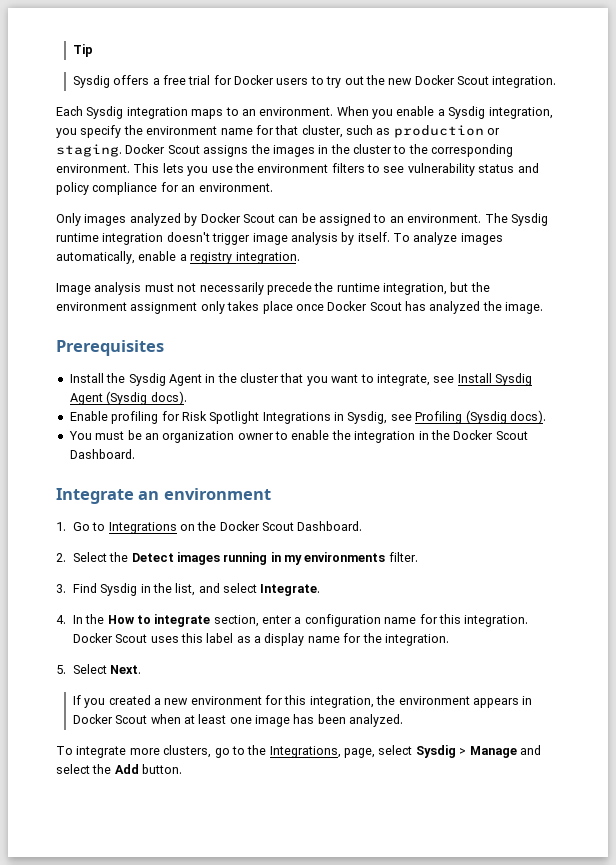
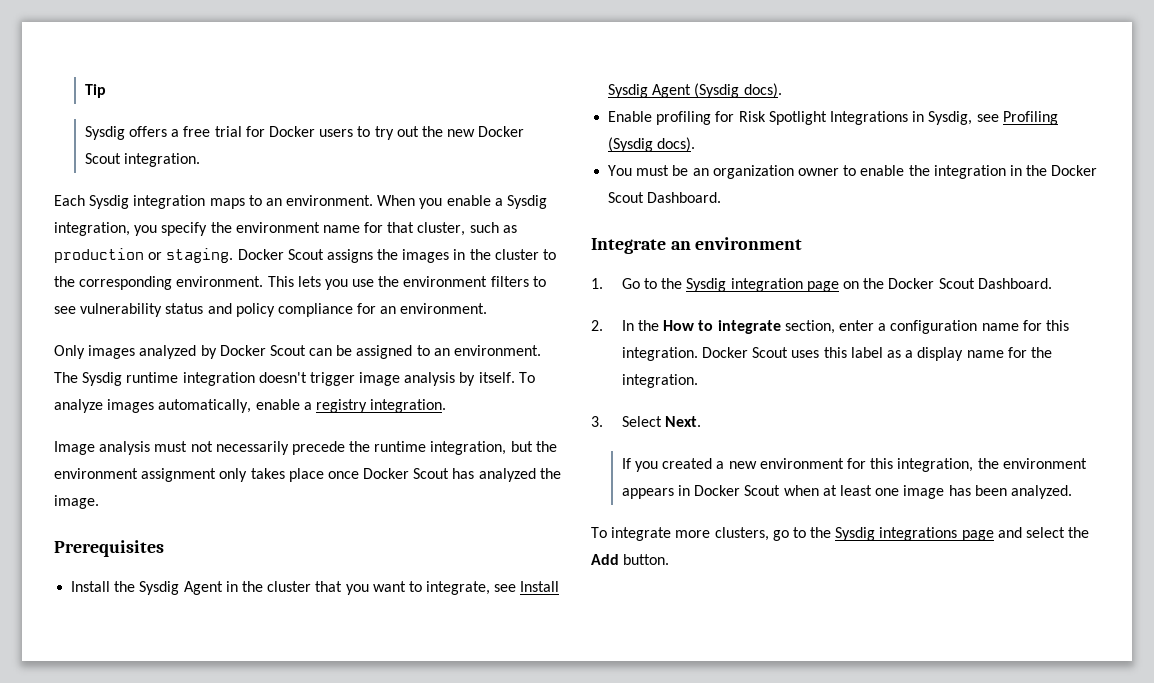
- 1. Go to Integrations on the Docker Scout Dashboard.
+ 1. Go to the Sysdig integration page on the Docker Scout Dashboard.
- 2. Select the Detect images running in my environments filter.
- 3. Find Sysdig in the list, and select Integrate.
- 4. In the How to integrate section, enter a configuration name for this integration.
+ 2. In the How to integrate section, enter a configuration name for this integration.
- 5. Select Next.
+ 3. Select Next.
- To integrate more clusters, go to the Integrations, page, select Sysdig > Manage and select the Add button.
+ To integrate more clusters, go to the Sysdig integrations page and select the Add button.

